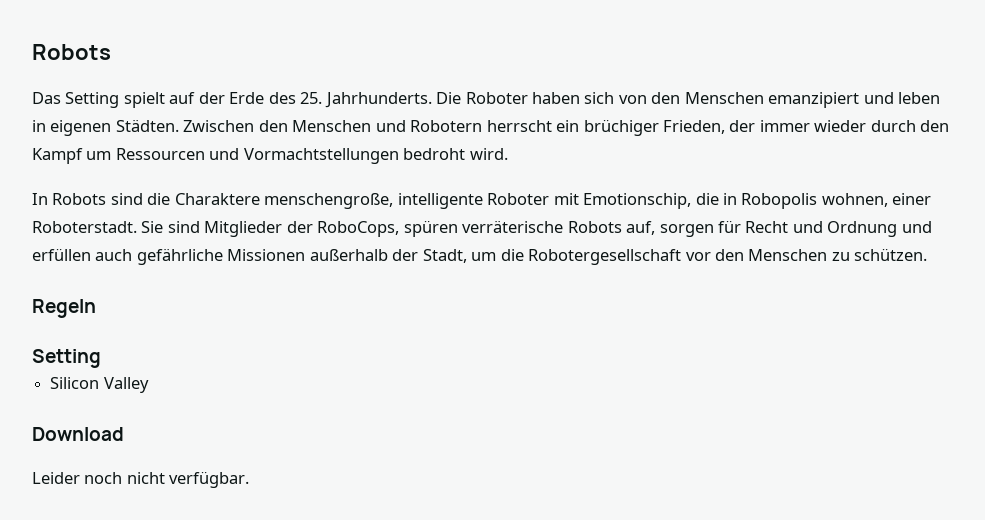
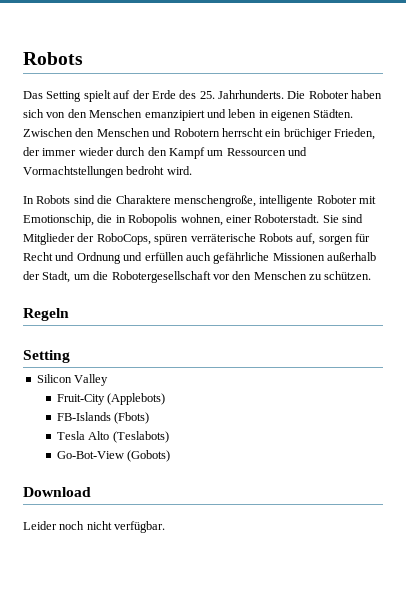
+ Fruit-City (Applebots)
+ FB-Islands (Fbots)
+ Tesla Alto (Teslabots)
+ Go-Bot-View (Gobots)

